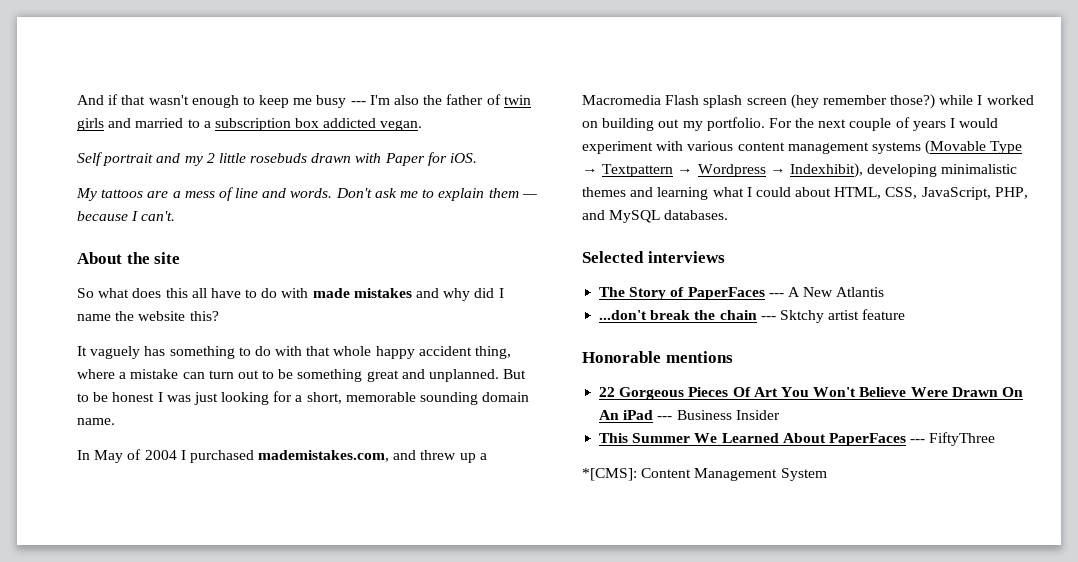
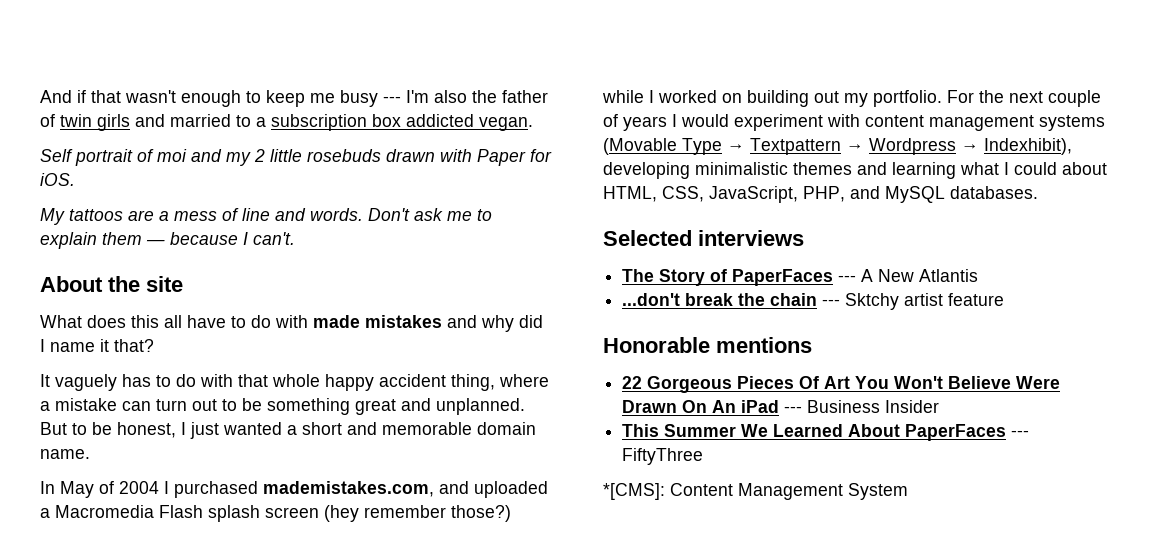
- Self portrait and my 2 little rosebuds drawn with Paper for iOS.
+ Self portrait of moi and my 2 little rosebuds drawn with Paper for iOS.
- So what does this all have to do with made mistakes and why did I name the website this?
+ What does this all have to do with made mistakes and why did I name it that?
- It vaguely has something to do with that whole happy accident thing, where a mistake can turn out to be something great and unplanned.
+ It vaguely has to do with that whole happy accident thing, where a mistake can turn out to be something great and unplanned.
- But to be honest I was just looking for a short, memorable sounding domain name.
+ But to be honest, I just wanted a short and memorable domain name.
- In May of 2004 I purchased mademistakes.com, and threw up a Macromedia Flash splash screen (hey remember those?) while I worked on building out my portfolio.
+ In May of 2004 I purchased mademistakes.com, and uploaded a Macromedia Flash splash screen (hey remember those?) while I worked on building out my portfolio.
- For the next couple of years I would experiment with various content management systems (Movable Type → Textpattern → Wordpress → Indexhibit), developing minimalistic themes and learning what I could about HTML, CSS, JavaScript, PHP, and MySQL databases.
+ For the next couple of years I would experiment with content management systems (Movable Type → Textpattern → Wordpress → Indexhibit), developing minimalistic themes and learning what I could about HTML, CSS, JavaScript, PHP, and MySQL databases.

